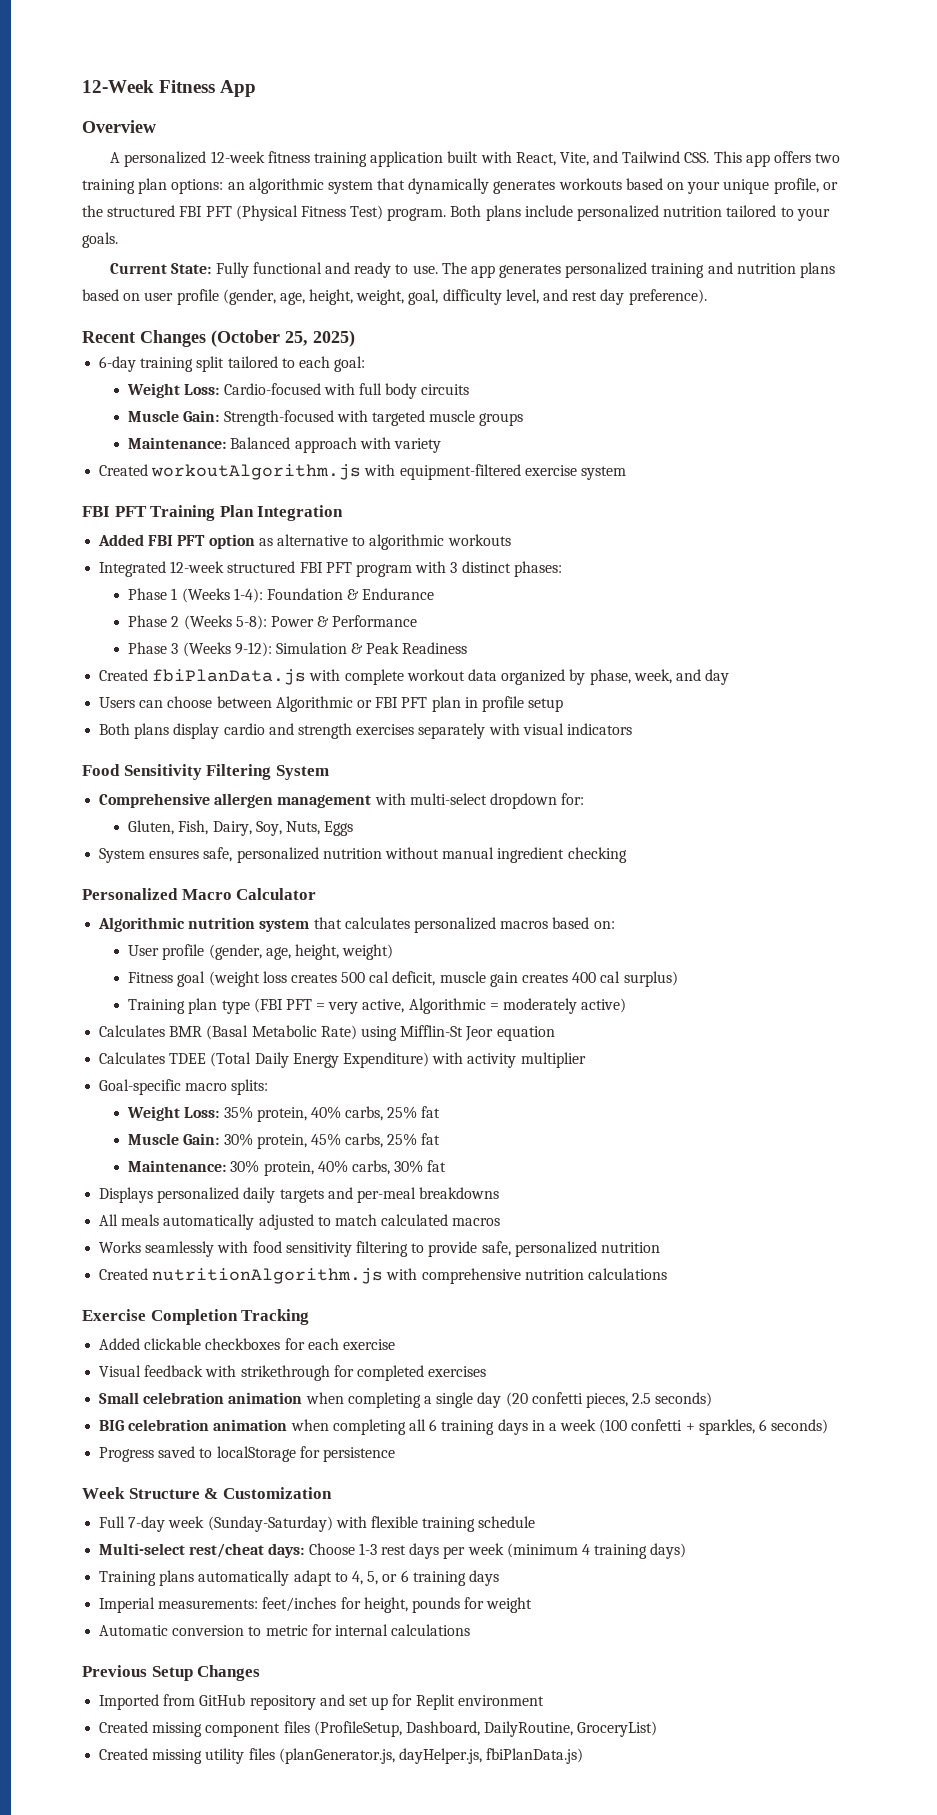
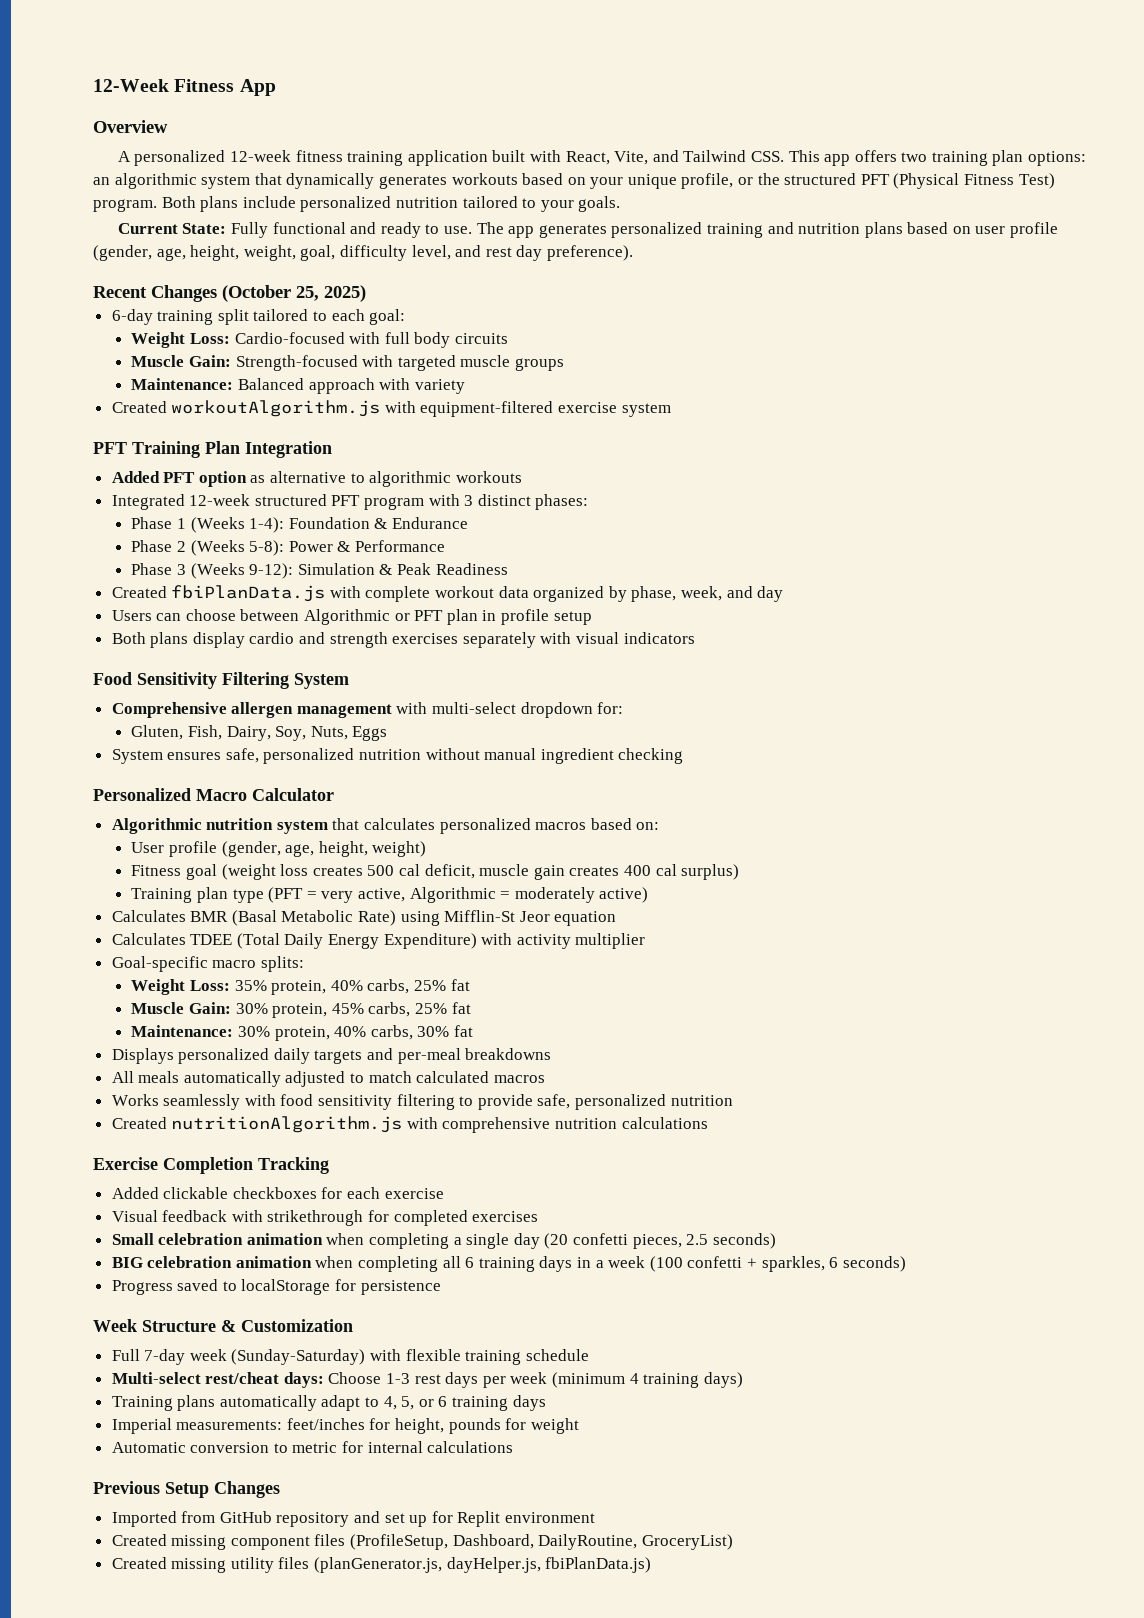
- A personalized 12-week fitness training application built with React, Vite, and Tailwind CSS. This app offers two training plan options: an algorithmic system that dynamically generates workouts based on your unique profile, or the structured FBI PFT (Physical Fitness Test) program.
+ A personalized 12-week fitness training application built with React, Vite, and Tailwind CSS. This app offers two training plan options: an algorithmic system that dynamically generates workouts based on your unique profile, or the structured PFT (Physical Fitness Test) program.
- FBI PFT Training Plan Integration
+ PFT Training Plan Integration
- Added FBI PFT option as alternative to algorithmic workouts
+ Added PFT option as alternative to algorithmic workouts
- Integrated 12-week structured FBI PFT program with 3 distinct phases:
+ Integrated 12-week structured PFT program with 3 distinct phases:
- Users can choose between Algorithmic or FBI PFT plan in profile setup
+ Users can choose between Algorithmic or PFT plan in profile setup
- Training plan type (FBI PFT = very active, Algorithmic = moderately active)
+ Training plan type (PFT = very active, Algorithmic = moderately active)

